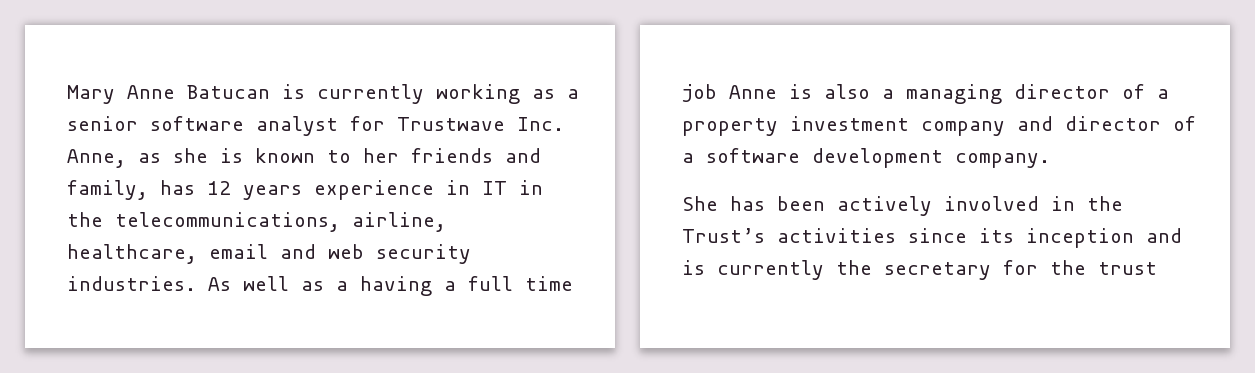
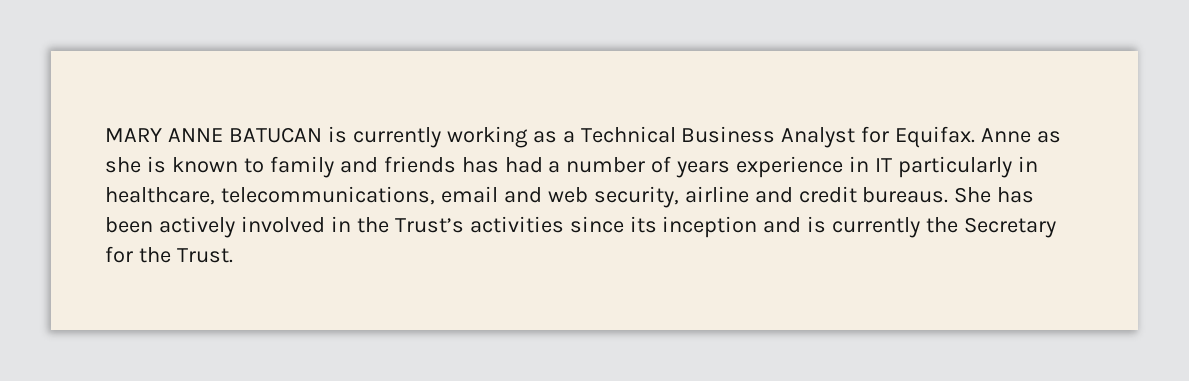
- Mary Anne Batucan is currently working as a senior software analyst for Trustwave Inc. Anne, as she is known to her friends and family, has 12 years experience in IT in the telecommunications, airline, healthcare, email and web security industries. As well as a having a full time job Anne is also a managing director of a property investment company and director of a software development company.
- She has been actively involved in the Trust’s activities since its inception and is currently the secretary for the trust
+ MARY ANNE BATUCAN is currently working as a Technical Business Analyst for Equifax. Anne as she is known to family and friends has had a number of years experience in IT particularly in healthcare, telecommunications, email and web security, airline and credit bureaus. She has been actively involved in the Trust’s activities since its inception and is currently the Secretary for the Trust.

